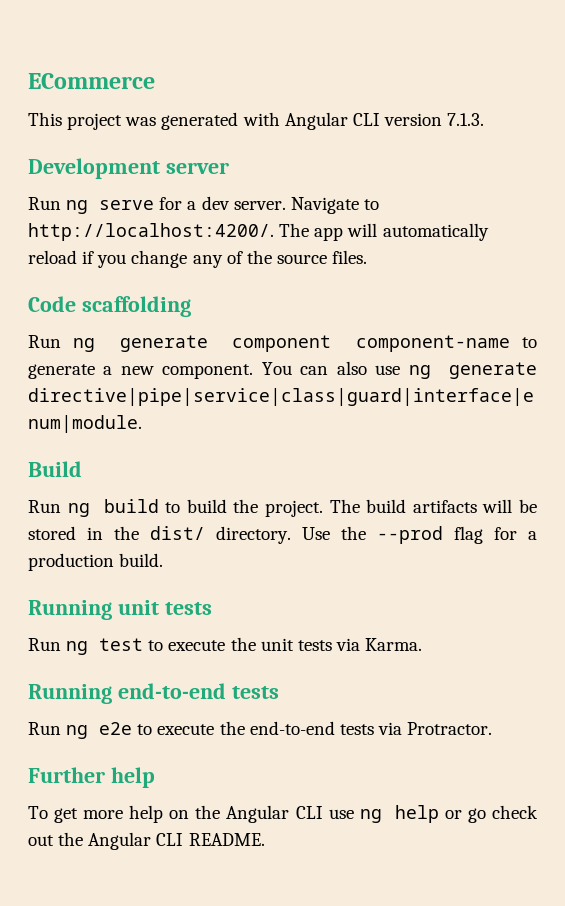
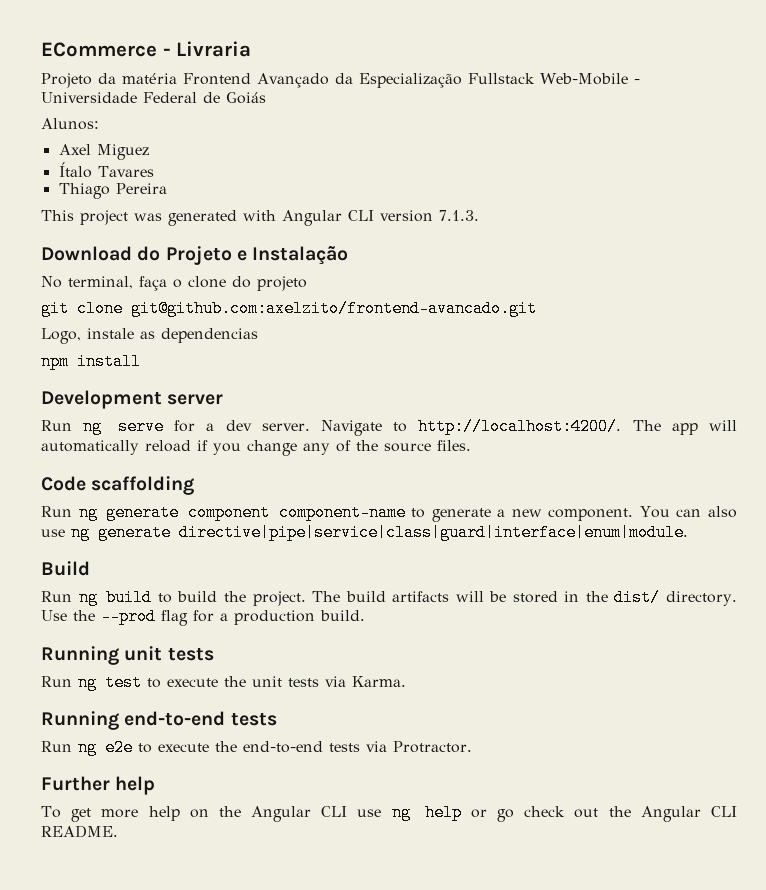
- ECommerce
+ ECommerce - Livraria
+ Projeto da matéria Frontend Avançado da Especialização Fullstack Web-Mobile - Universidade Federal de Goiás
+ Alunos:
+ Axel Miguez
+ Ítalo Tavares
+ Thiago Pereira
+ Download do Projeto e Instalação
+ No terminal, faça o clone do projeto
+ git clone git@github.com:axelzito/frontend-avancado.git
+ Logo, instale as dependencias
+ npm install

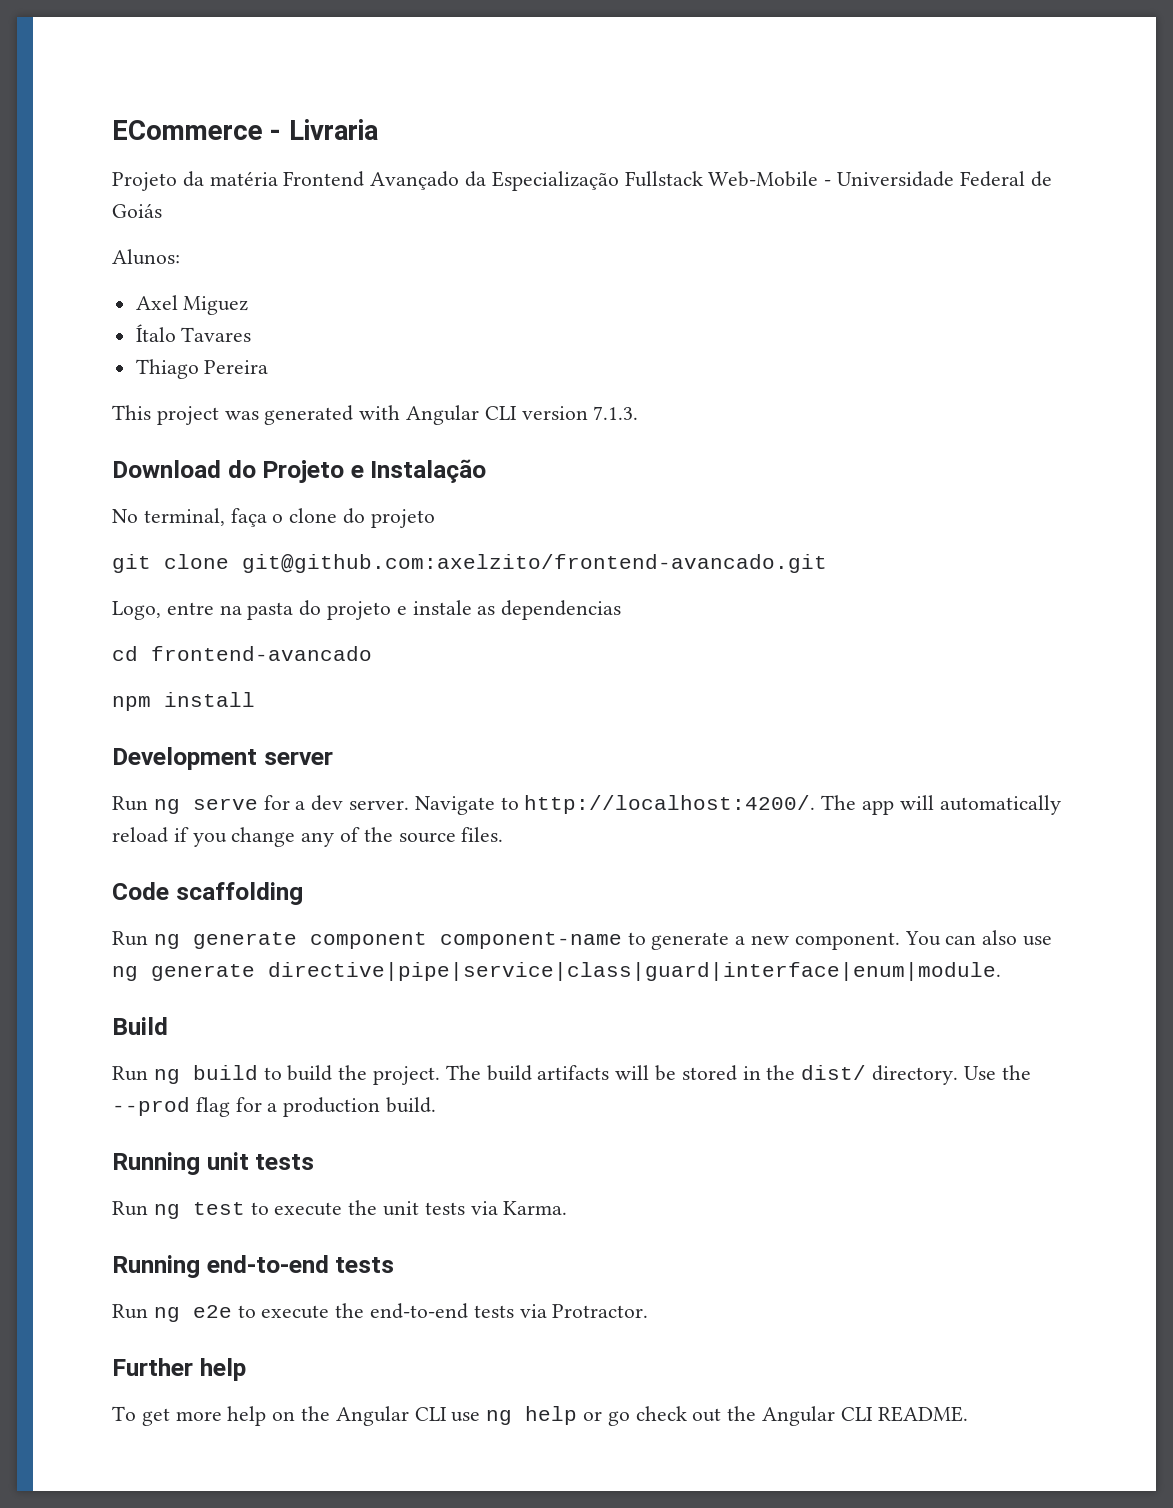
- Logo, instale as dependencias
+ Logo, entre na pasta do projeto e instale as dependencias
+ cd frontend-avancado

